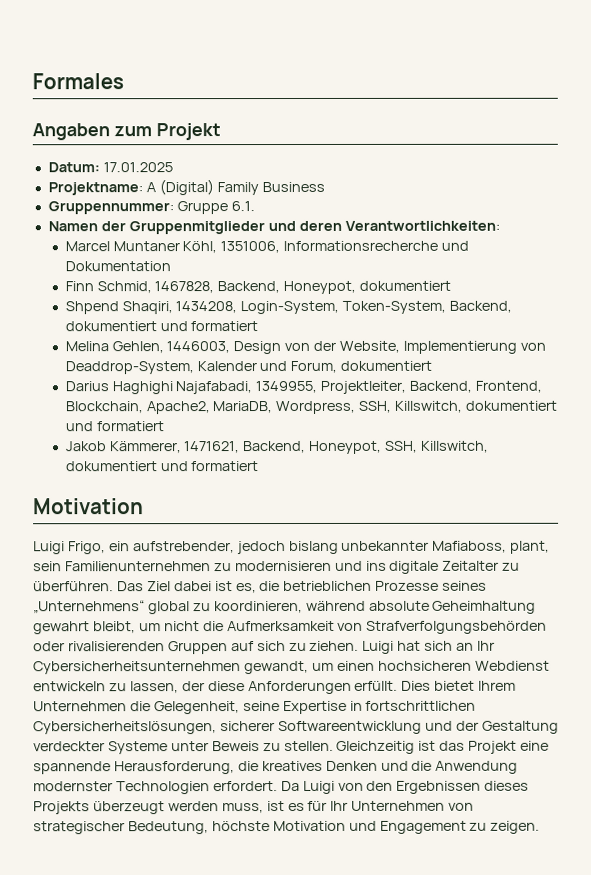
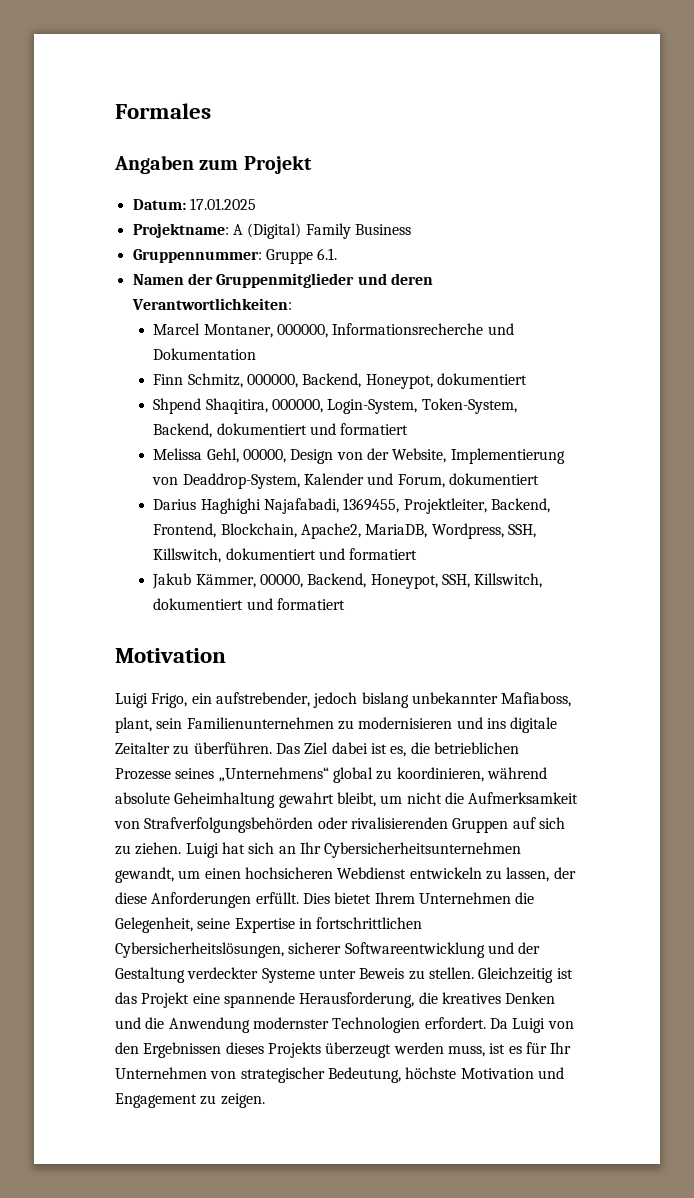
- Marcel Muntaner Köhl, 1351006, Informationsrecherche und Dokumentation
+ Marcel Montaner, 000000, Informationsrecherche und Dokumentation
- Finn Schmid, 1467828, Backend, Honeypot, dokumentiert
+ Finn Schmitz, 000000, Backend, Honeypot, dokumentiert
- Shpend Shaqiri, 1434208, Login-System, Token-System, Backend, dokumentiert und formatiert
+ Shpend Shaqitira, 000000, Login-System, Token-System, Backend, dokumentiert und formatiert
- Melina Gehlen, 1446003, Design von der Website, Implementierung von Deaddrop-System, Kalender und Forum, dokumentiert
+ Melissa Gehl, 00000, Design von der Website, Implementierung von Deaddrop-System, Kalender und Forum, dokumentiert
- Darius Haghighi Najafabadi, 1349955, Projektleiter, Backend, Frontend, Blockchain, Apache2, MariaDB, Wordpress, SSH, Killswitch, dokumentiert und formatiert
+ Darius Haghighi Najafabadi, 1369455, Projektleiter, Backend, Frontend, Blockchain, Apache2, MariaDB, Wordpress, SSH, Killswitch, dokumentiert und formatiert
- Jakob Kämmerer, 1471621, Backend, Honeypot, SSH, Killswitch, dokumentiert und formatiert
+ Jakub Kämmer, 00000, Backend, Honeypot, SSH, Killswitch, dokumentiert und formatiert

